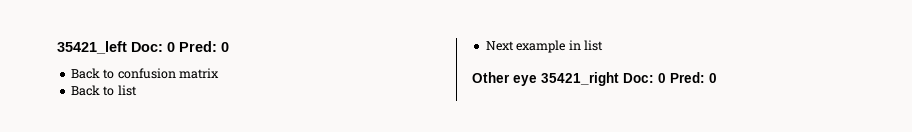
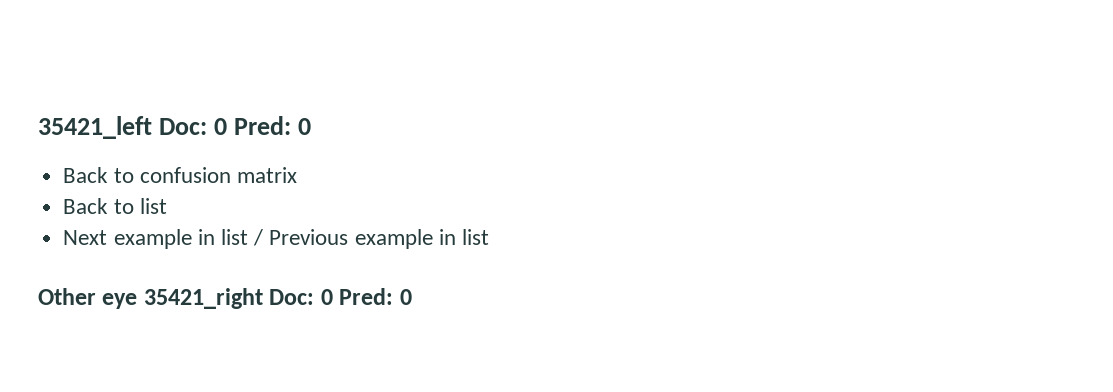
- Next example in list
+ Next example in list / Previous example in list

